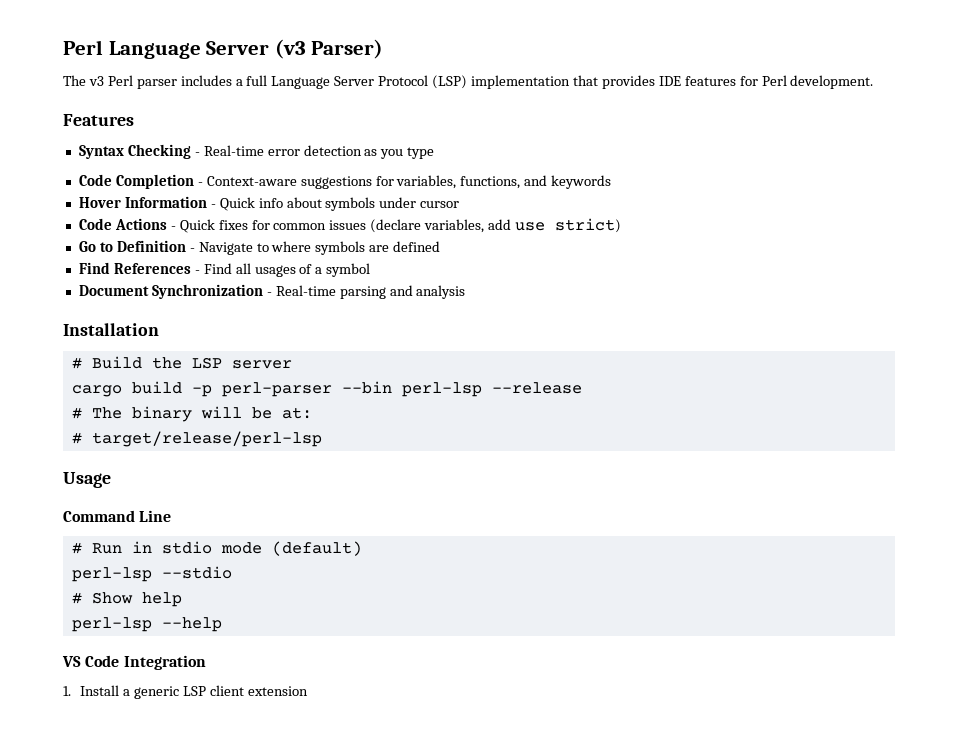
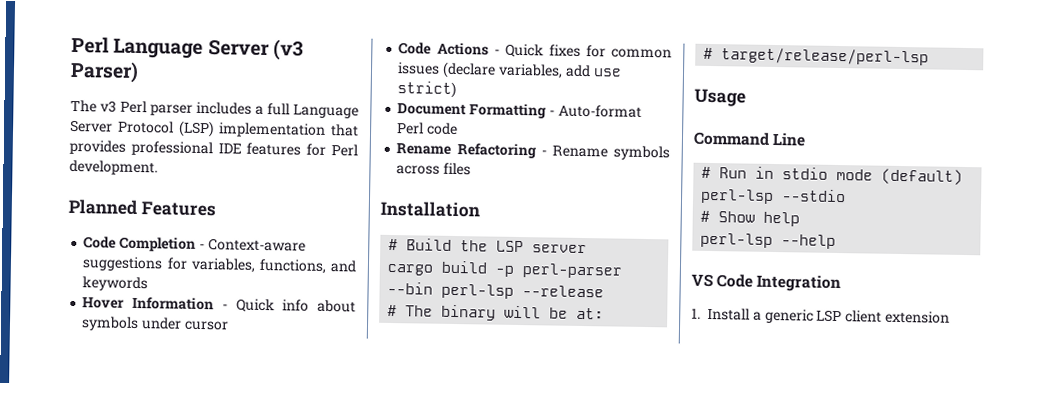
- The v3 Perl parser includes a full Language Server Protocol (LSP) implementation that provides IDE features for Perl development.
+ The v3 Perl parser includes a full Language Server Protocol (LSP) implementation that provides professional IDE features for Perl development.
- Features
+ Planned Features
- Syntax Checking - Real-time error detection as you type
- Go to Definition - Navigate to where symbols are defined
- Find References - Find all usages of a symbol
- Document Synchronization - Real-time parsing and analysis
+ Document Formatting - Auto-format Perl code
+ Rename Refactoring - Rename symbols across files

